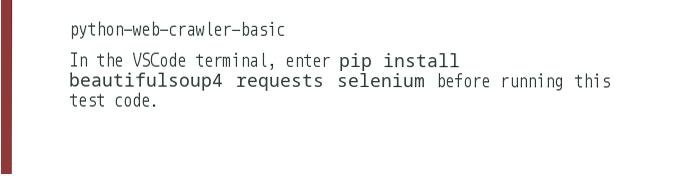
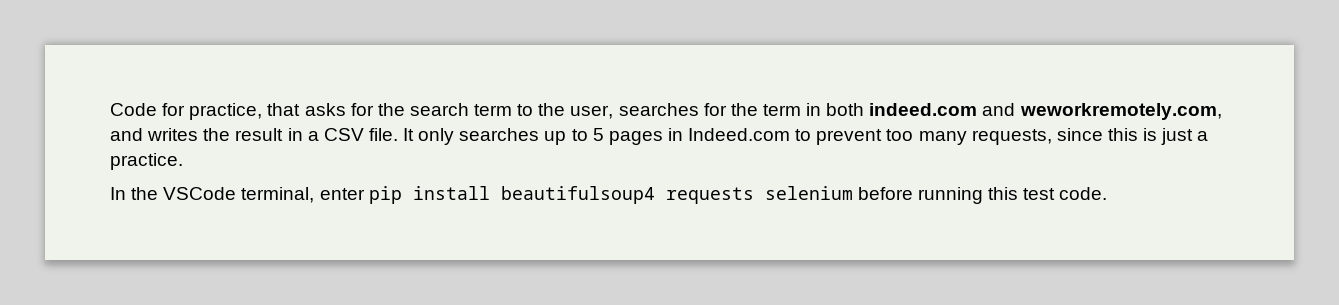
- python-web-crawler-basic
+ Code for practice, that asks for the search term to the user, searches for the term in both indeed.com and weworkremotely.com, and writes the result in a CSV file. It only searches up to 5 pages in Indeed.com to prevent too many requests, since this is just a practice.

